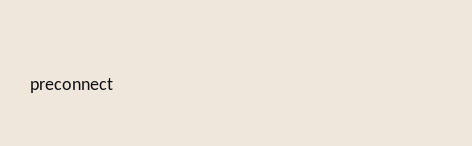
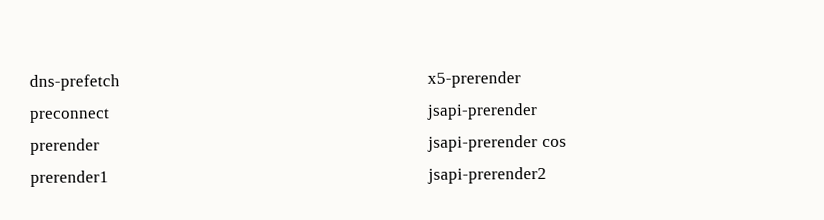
+ dns-prefetch
+ prerender
+ prerender1
+ x5-prerender
+ jsapi-prerender
+ jsapi-prerender cos
+ jsapi-prerender2

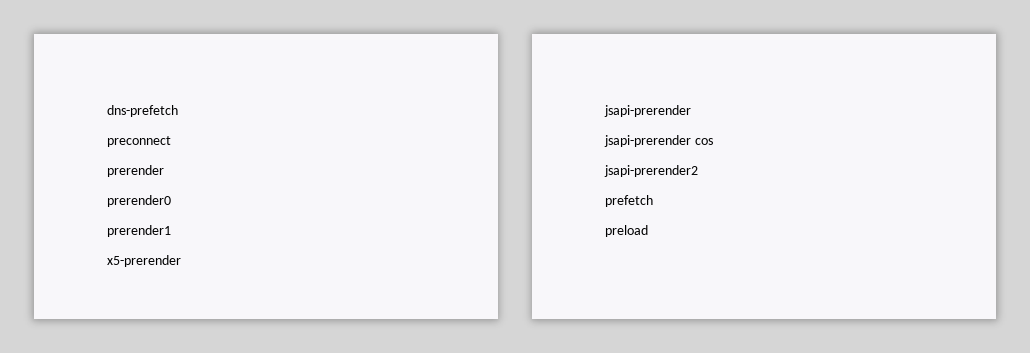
+ prerender0
+ prefetch
+ preload

